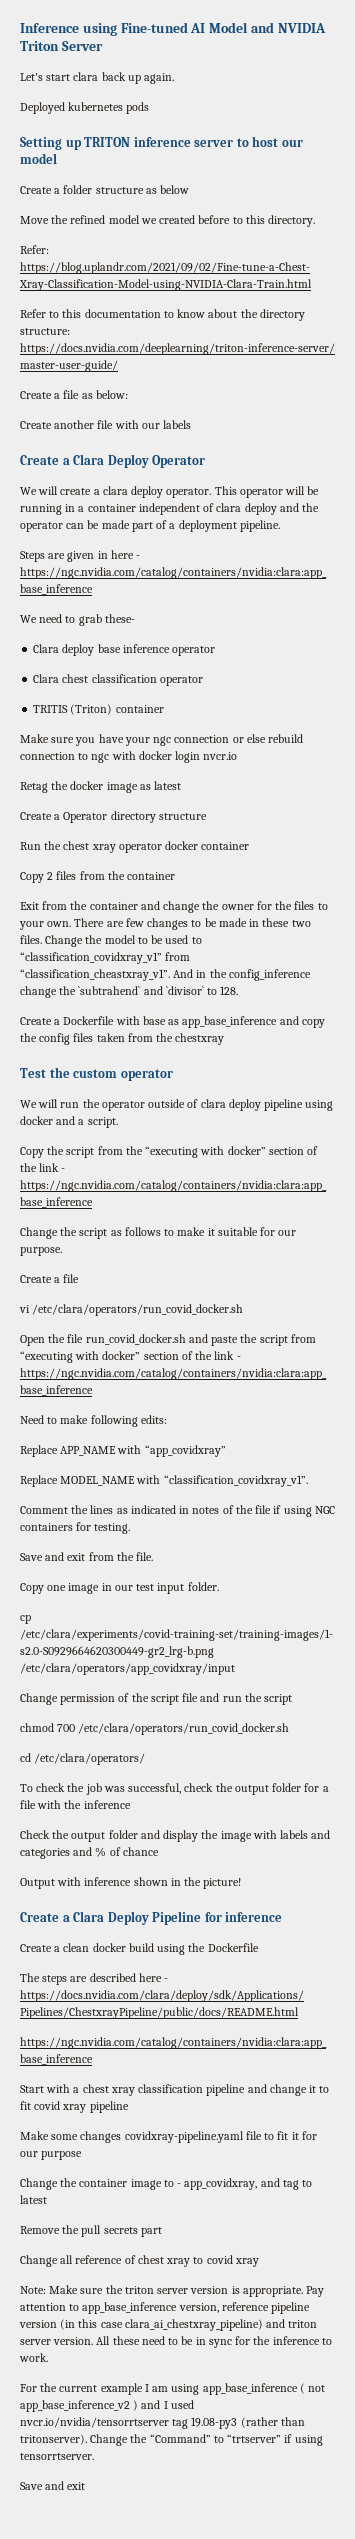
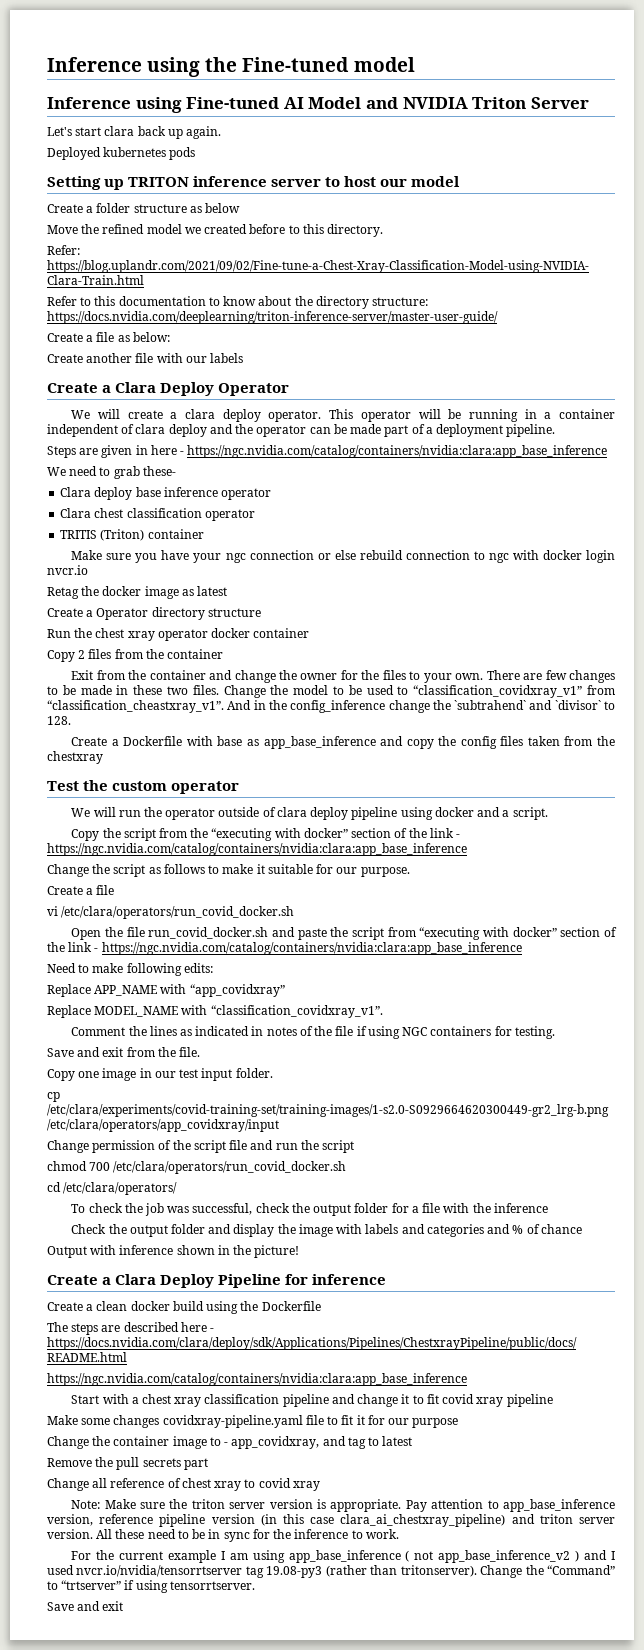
+ Inference using the Fine-tuned model

